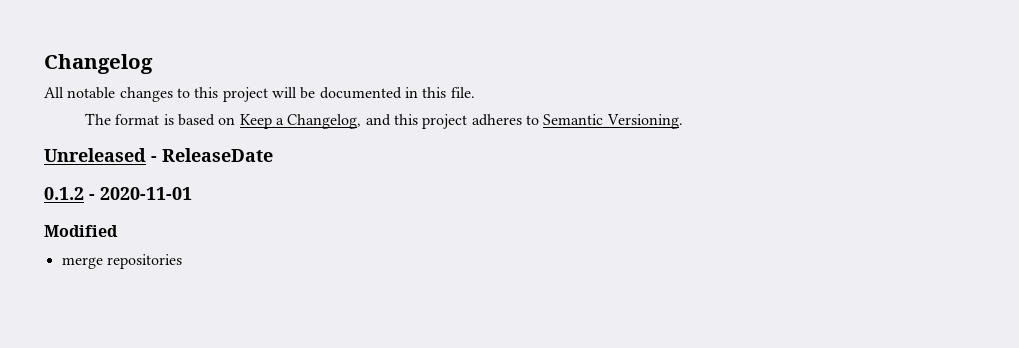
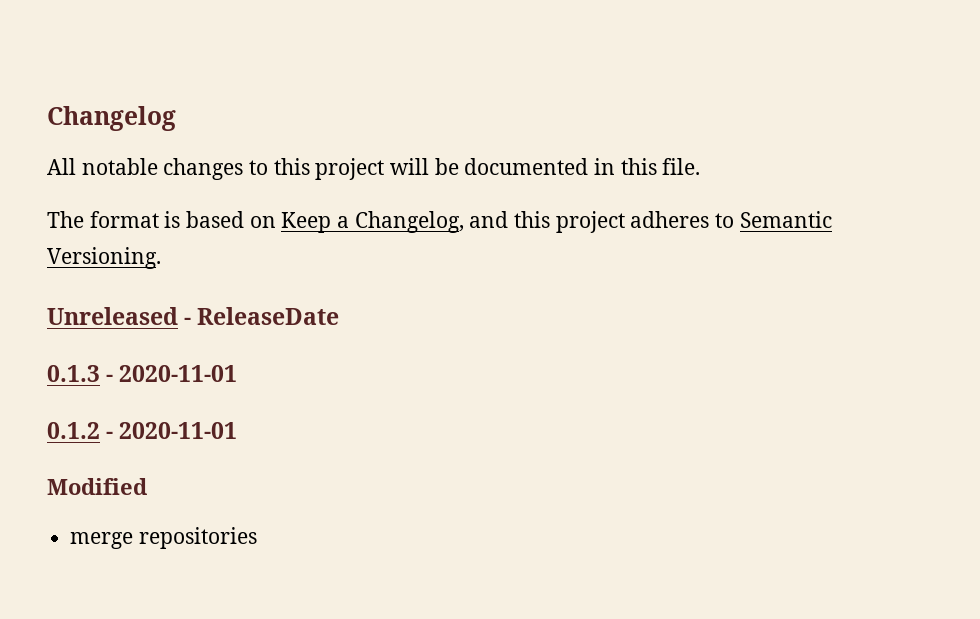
+ 0.1.3 - 2020-11-01

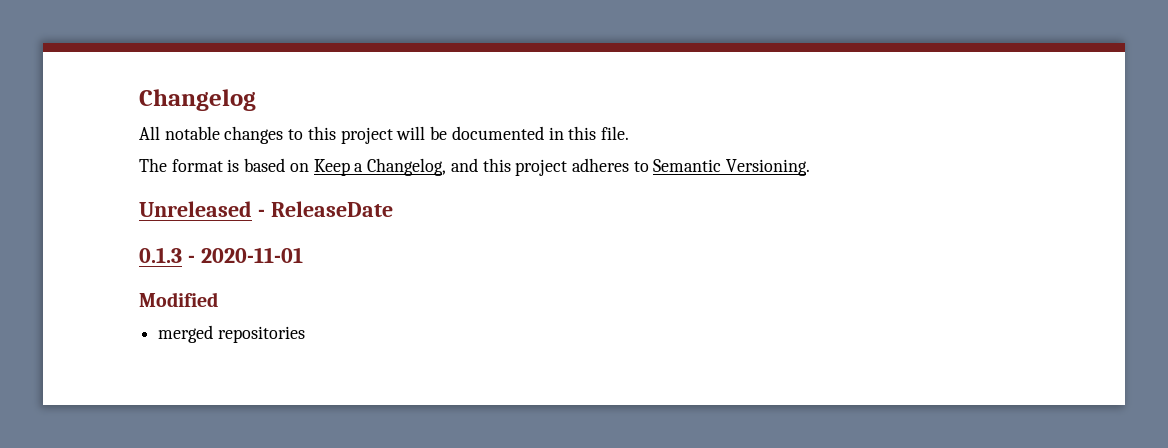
- 0.1.2 - 2020-11-01
- merge repositories
+ merged repositories

